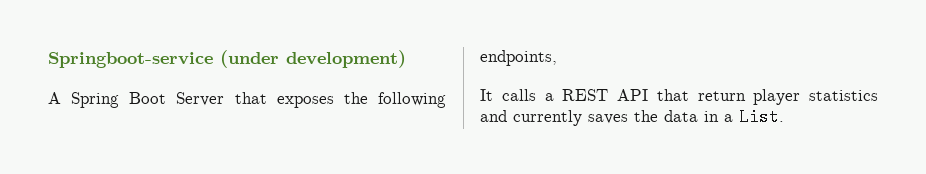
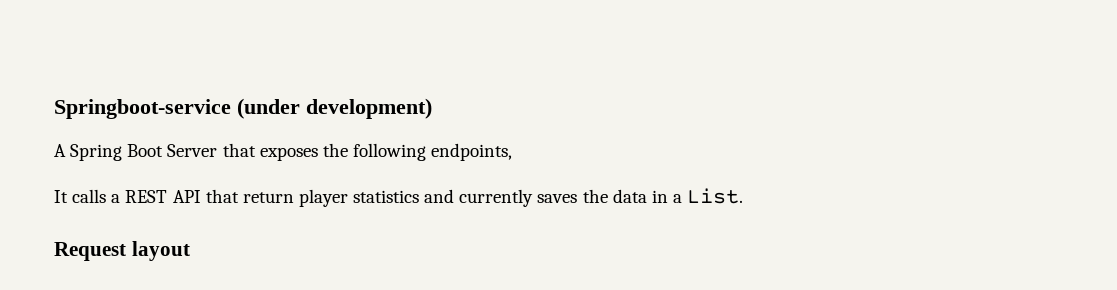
+ Request layout

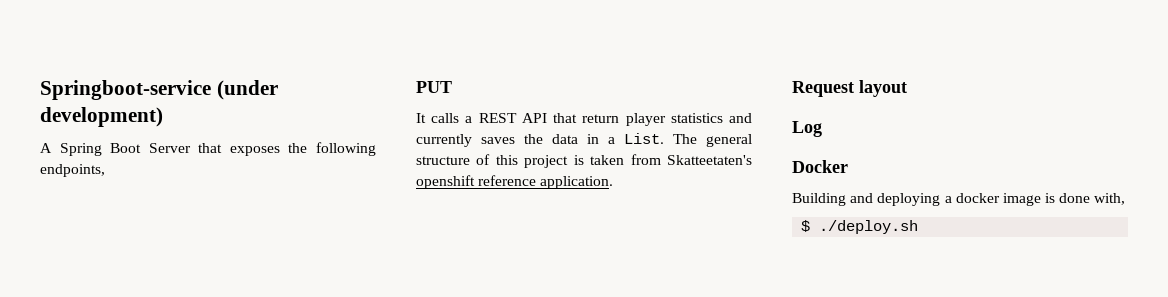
+ PUT
- It calls a REST API that return player statistics and currently saves the data in a List.
+ It calls a REST API that return player statistics and currently saves the data in a List. The general structure of this project is taken from Skatteetaten's openshift reference application.
  Request layout
+ Log
+ Docker
+ Building and deploying a docker image is done with,
+ $ ./deploy.sh

